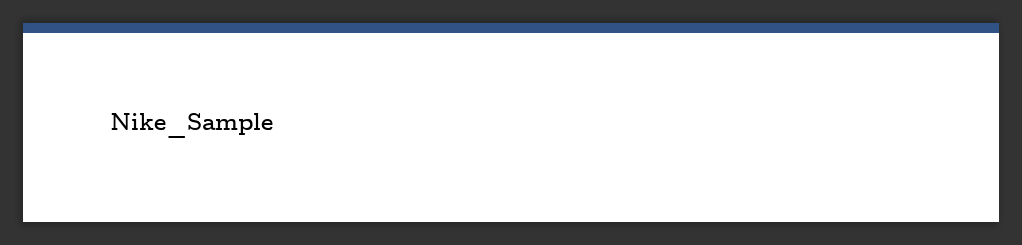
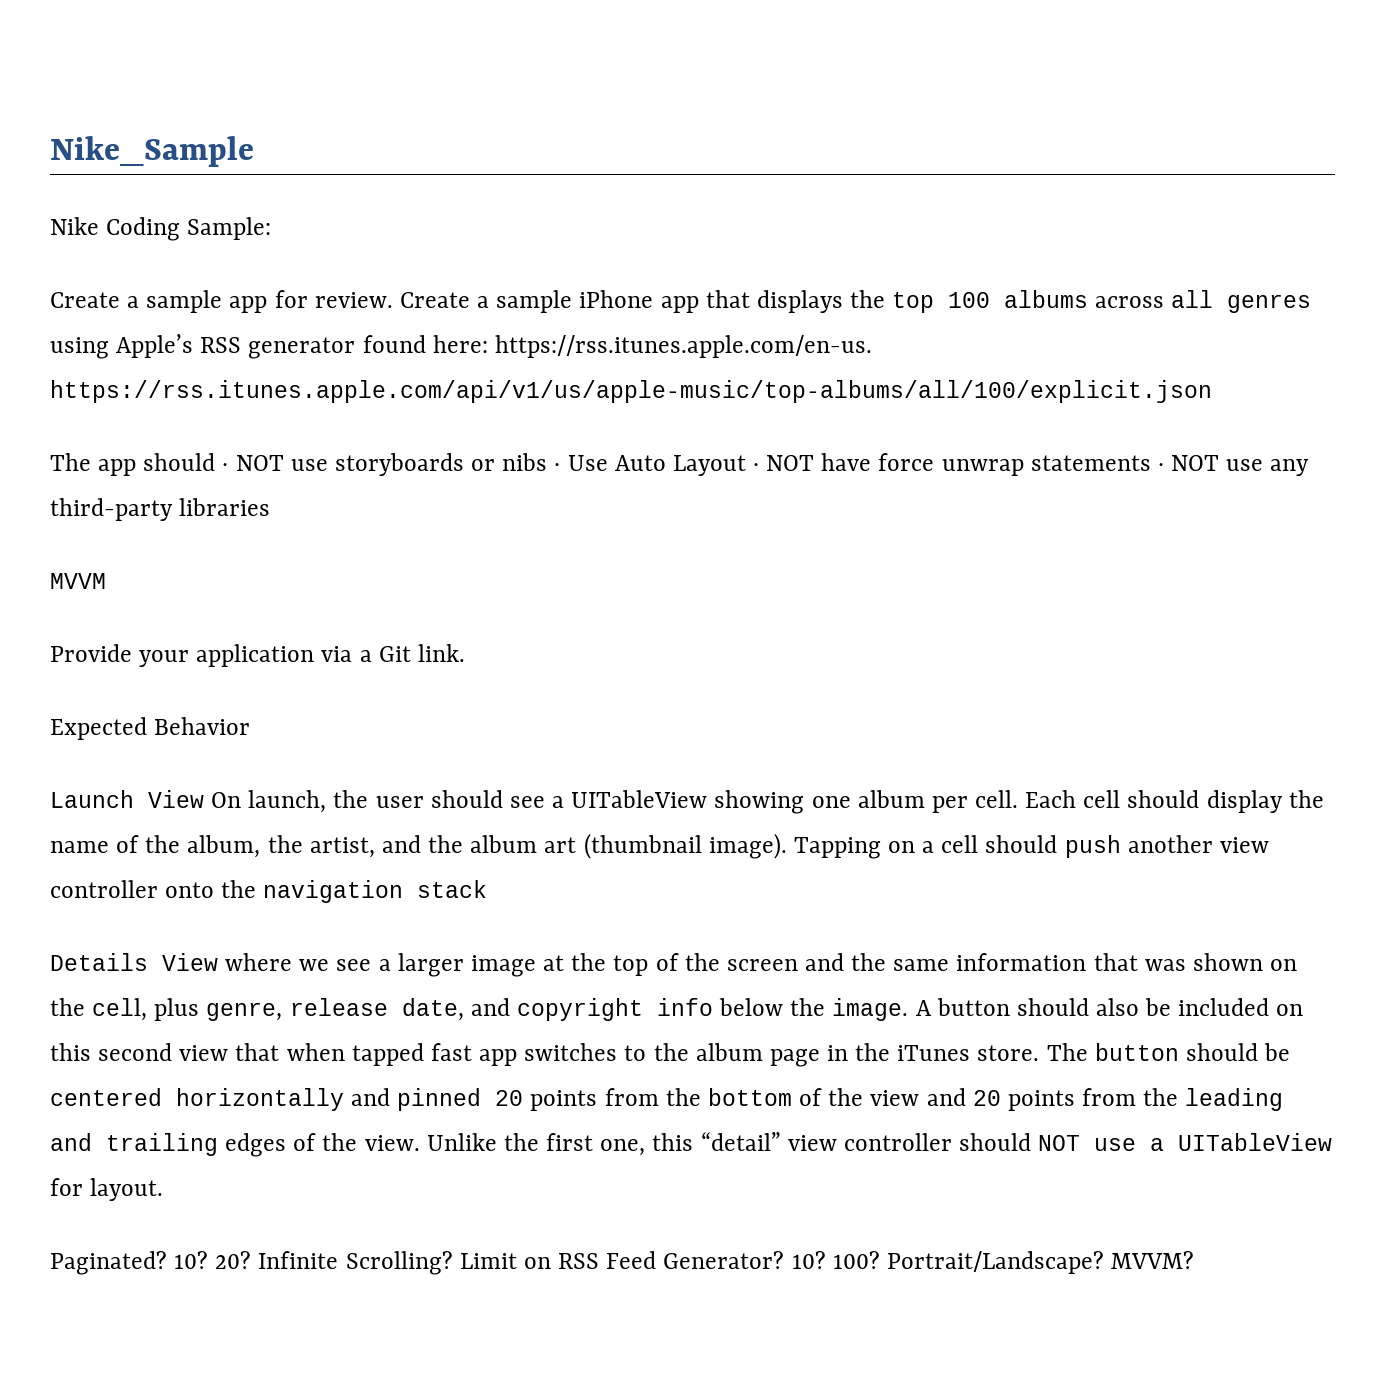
+ Nike Coding Sample:
+ Create a sample app for review. Create a sample iPhone app that displays the top 100 albums across all genres using Apple’s RSS generator found here: https://rss.itunes.apple.com/en-us. https://rss.itunes.apple.com/api/v1/us/apple-music/top-albums/all/100/explicit.json
+ The app should · NOT use storyboards or nibs · Use Auto Layout · NOT have force unwrap statements · NOT use any third-party libraries
+ MVVM
+ Provide your application via a Git link.
+ Expected Behavior
+ Launch View On launch, the user should see a UITableView showing one album per cell. Each cell should display the name of the album, the artist, and the album art (thumbnail image). Tapping on a cell should push another view controller onto the navigation stack
+ Details View where we see a larger image at the top of the screen and the same information that was shown on the cell, plus genre, release date, and copyright info below the image. A button should also be included on this second view that when tapped fast app switches to the album page in the iTunes store. The button should be centered horizontally and pinned 20 points from the bottom of the view and 20 points from the leading and trailing edges of the view. Unlike the first one, this “detail” view controller should NOT use a UITableView for layout.
+ Paginated? 10? 20? Infinite Scrolling? Limit on RSS Feed Generator? 10? 100? Portrait/Landscape? MVVM?

